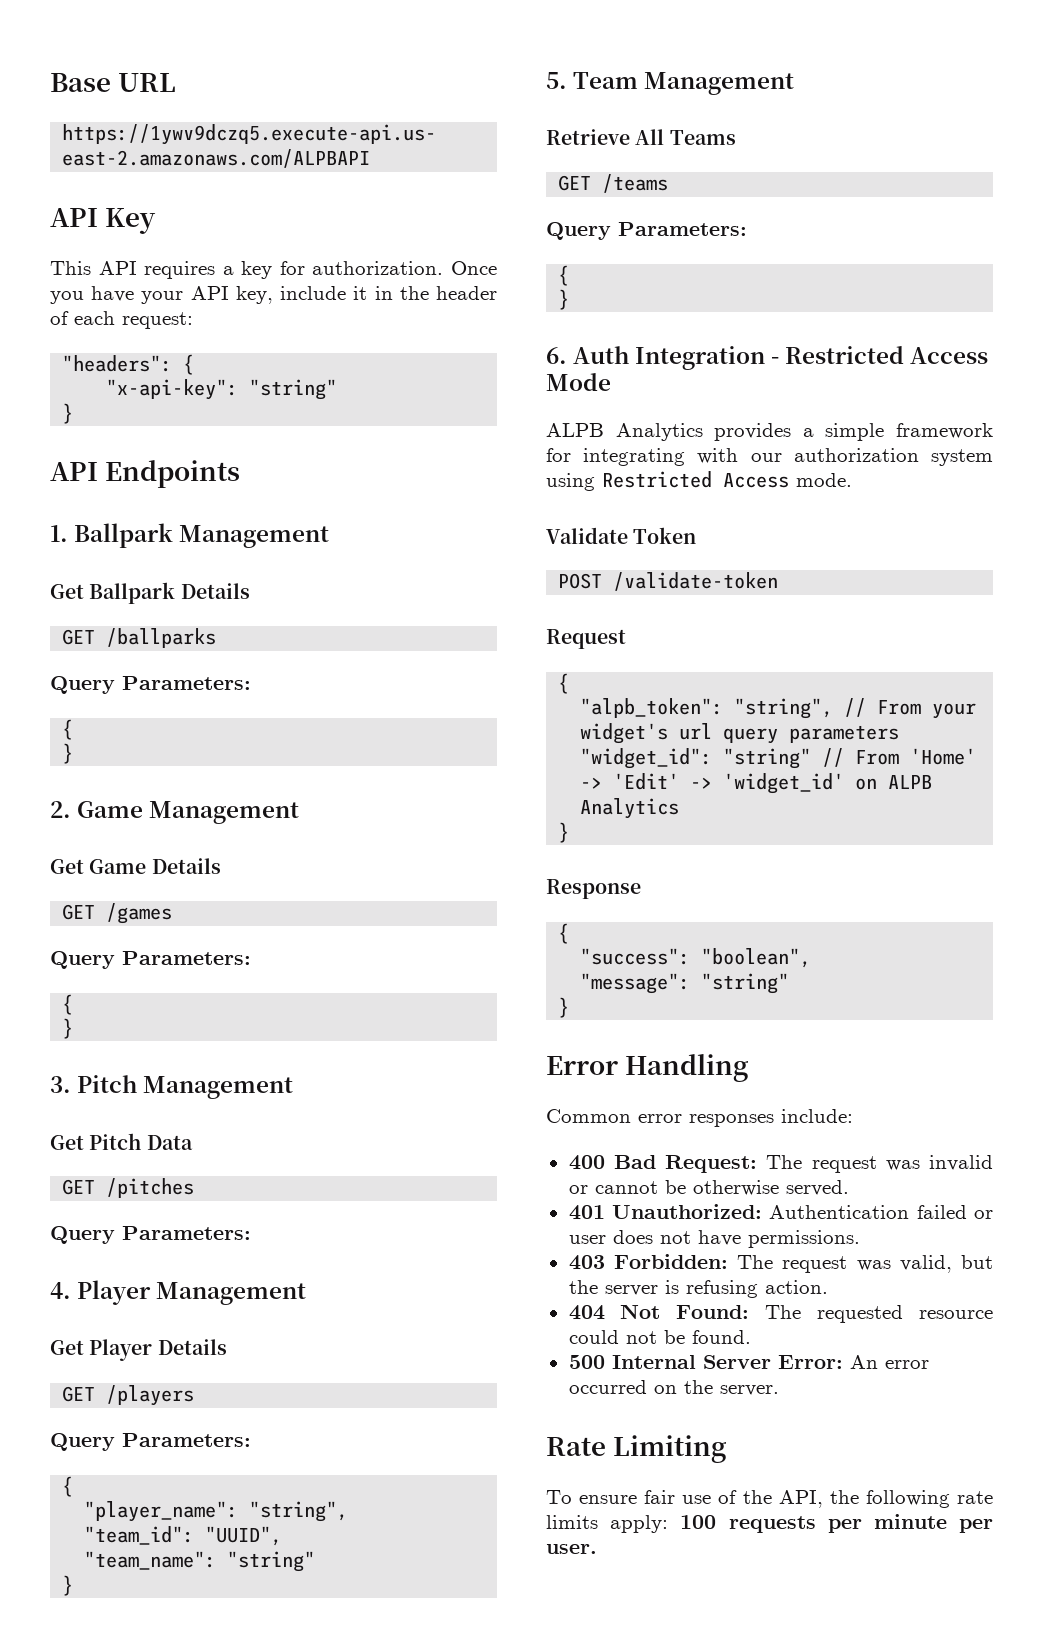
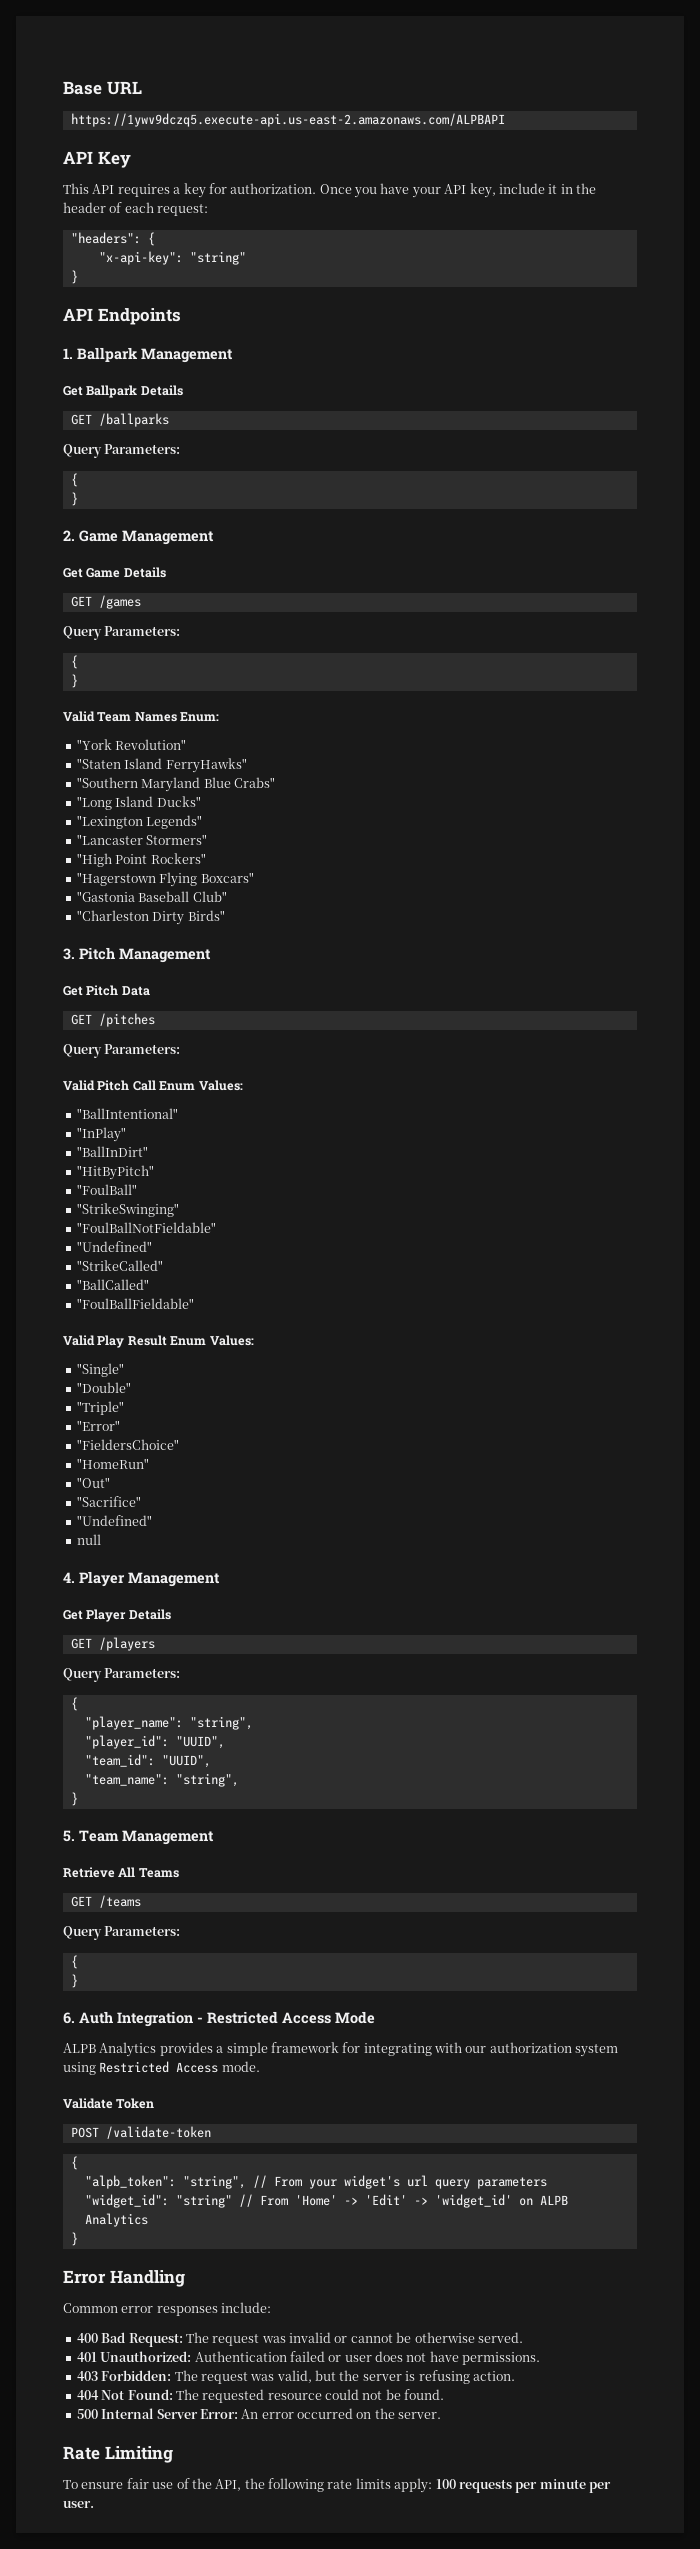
+ Valid Team Names Enum:
+ "York Revolution"
+ "Staten Island FerryHawks"
+ "Southern Maryland Blue Crabs"
+ "Long Island Ducks"
+ "Lexington Legends"
+ "Lancaster Stormers"
+ "High Point Rockers"
+ "Hagerstown Flying Boxcars"
+ "Gastonia Baseball Club"
+ "Charleston Dirty Birds"
+ Valid Pitch Call Enum Values:
+ "BallIntentional"
+ "InPlay"
+ "BallInDirt"
+ "HitByPitch"
+ "FoulBall"
+ "StrikeSwinging"
+ "FoulBallNotFieldable"
+ "Undefined"
+ "StrikeCalled"
+ "BallCalled"
+ "FoulBallFieldable"
+ Valid Play Result Enum Values:
+ "Single"
+ "Double"
+ "Triple"
+ "Error"
+ "FieldersChoice"
+ "HomeRun"
+ "Out"
+ "Sacrifice"
+ "Undefined"
+ null
+ "player_id": "UUID",
- "team_name": "string"
+ "team_name": "string",
- Request
- Response
- {
- "success": "boolean",
- "message": "string"
- }

